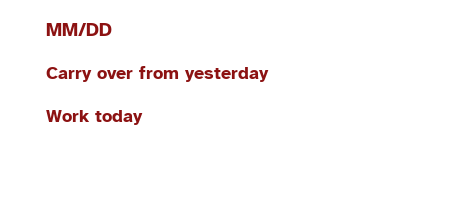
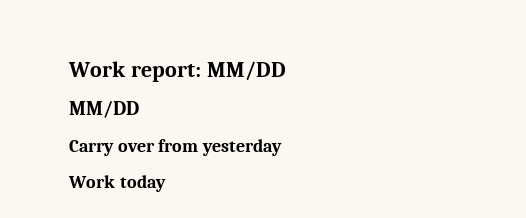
+ Work report: MM/DD

